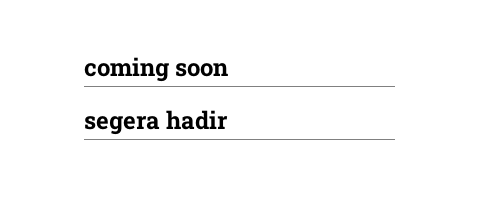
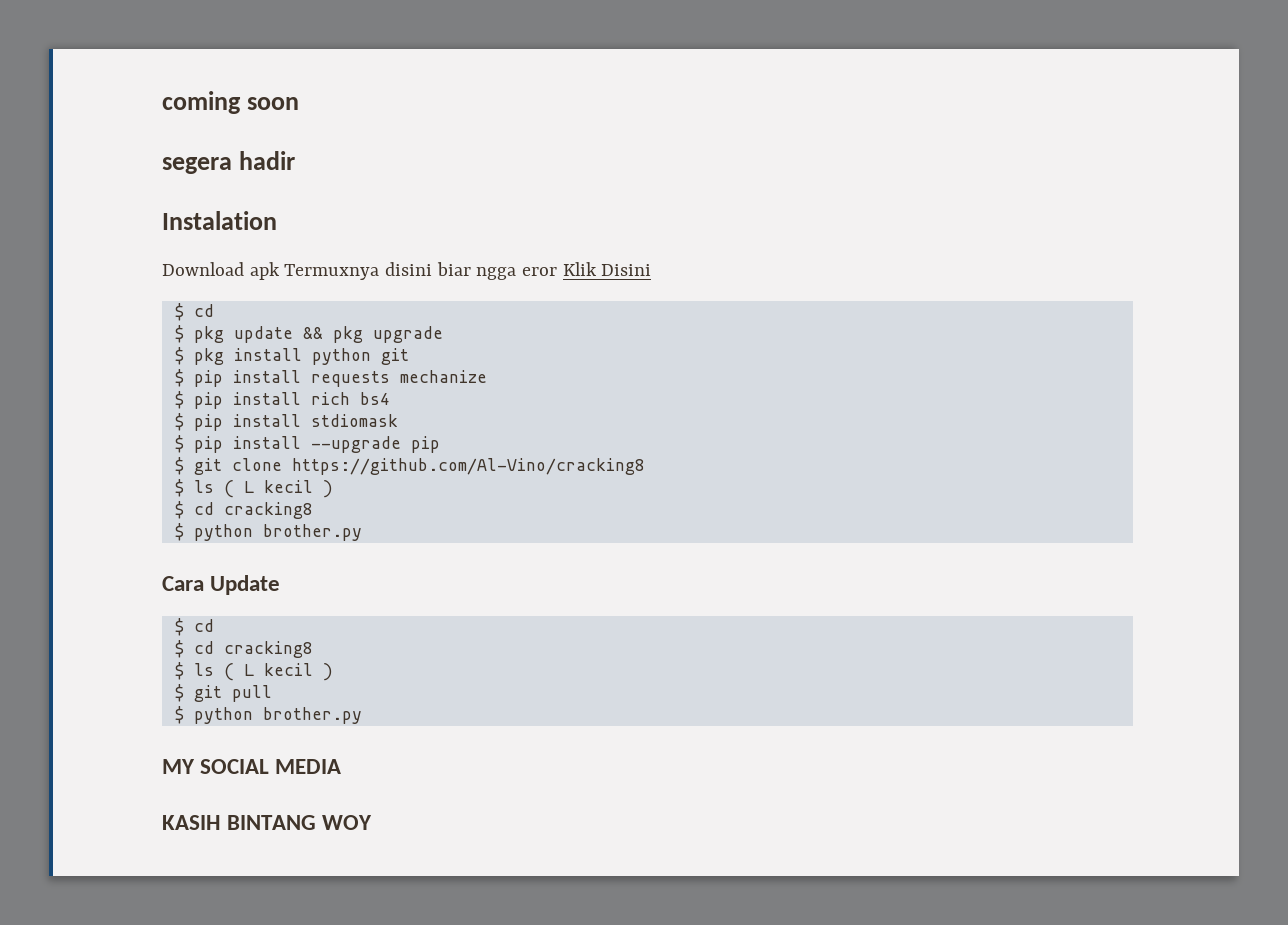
+ Instalation
+ Download apk Termuxnya disini biar ngga eror Klik Disini
+ $ cd
+ $ pkg update && pkg upgrade
+ $ pkg install python git
+ $ pip install requests mechanize
+ $ pip install rich bs4
+ $ pip install stdiomask
+ $ pip install --upgrade pip
+ $ git clone https://github.com/Al-Vino/cracking8
+ $ ls ( L kecil )
+ $ cd cracking8
+ $ python brother.py
+ Cara Update
+ $ cd
+ $ cd cracking8
+ $ ls ( L kecil )
+ $ git pull
+ $ python brother.py
+ MY SOCIAL MEDIA
+ KASIH BINTANG WOY

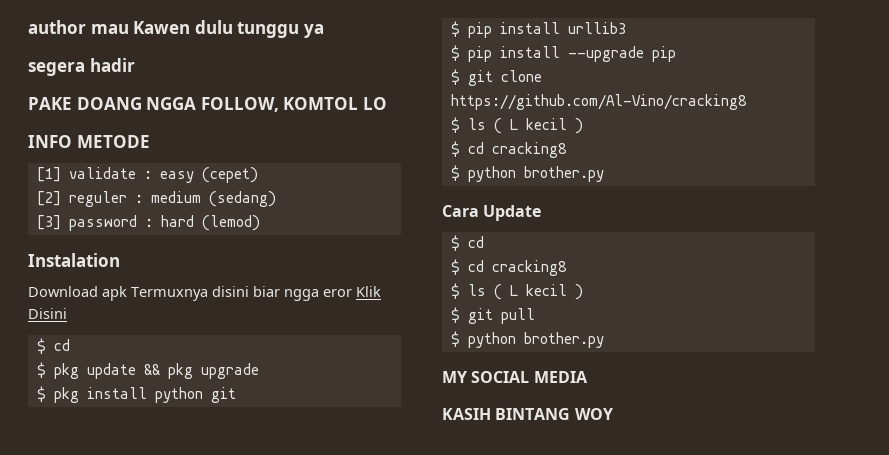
- coming soon
+ author mau Kawen dulu tunggu ya
  segera hadir
+ PAKE DOANG NGGA FOLLOW, KOMTOL LO
+ INFO METODE
+ [1] validate : easy (cepet)
+ [2] reguler : medium (sedang)
+ [3] password : hard (lemod)
- $ pip install requests mechanize
- $ pip install rich bs4
- $ pip install stdiomask
+ $ pip install urllib3

